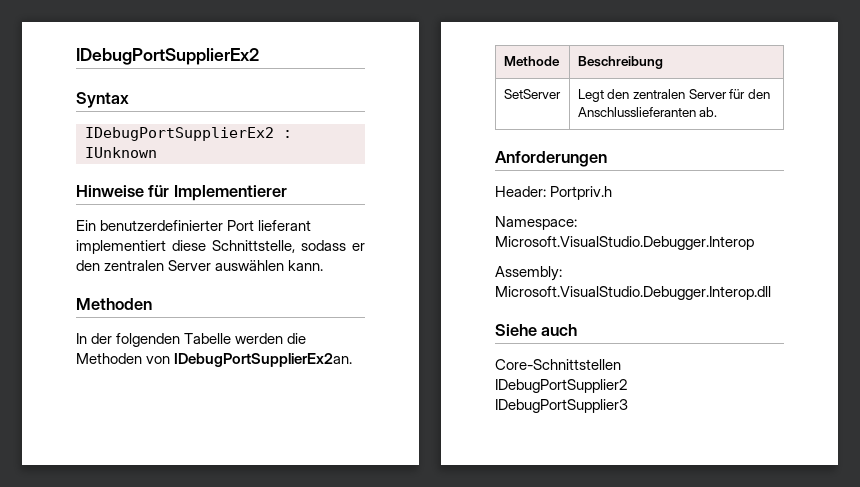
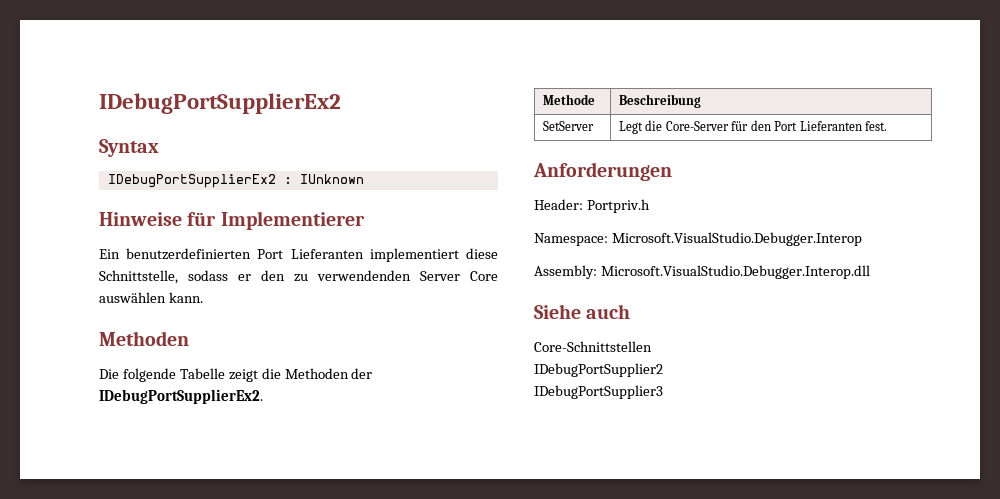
- Ein benutzerdefinierter Port lieferant implementiert diese Schnittstelle, sodass er den zentralen Server auswählen kann.
+ Ein benutzerdefinierten Port Lieferanten implementiert diese Schnittstelle, sodass er den zu verwendenden Server Core auswählen kann.
- In der folgenden Tabelle werden die Methoden von IDebugPortSupplierEx2an.
+ Die folgende Tabelle zeigt die Methoden der IDebugPortSupplierEx2.
  Methode | Beschreibung
- SetServer | Legt den zentralen Server für den Anschlusslieferanten ab.
+ SetServer | Legt die Core-Server für den Port Lieferanten fest.

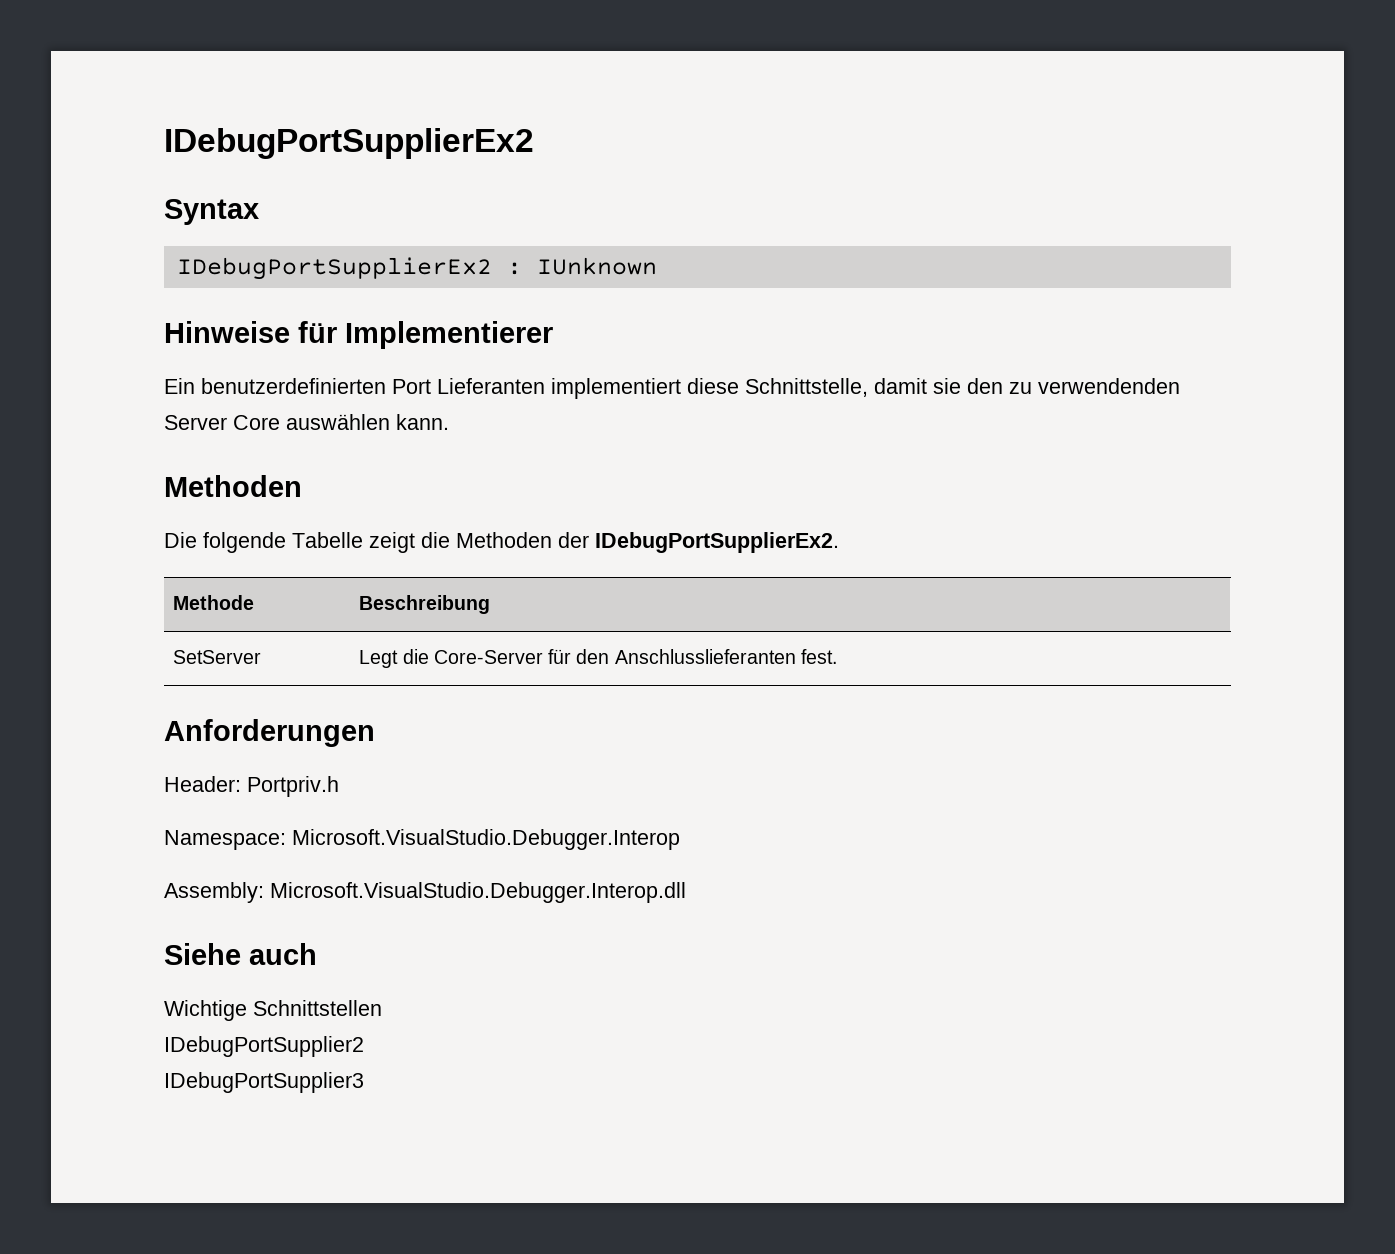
- Ein benutzerdefinierten Port Lieferanten implementiert diese Schnittstelle, sodass er den zu verwendenden Server Core auswählen kann.
+ Ein benutzerdefinierten Port Lieferanten implementiert diese Schnittstelle, damit sie den zu verwendenden Server Core auswählen kann.
- SetServer | Legt die Core-Server für den Port Lieferanten fest.
+ SetServer | Legt die Core-Server für den Anschlusslieferanten fest.
- Core-Schnittstellen
+ Wichtige Schnittstellen

